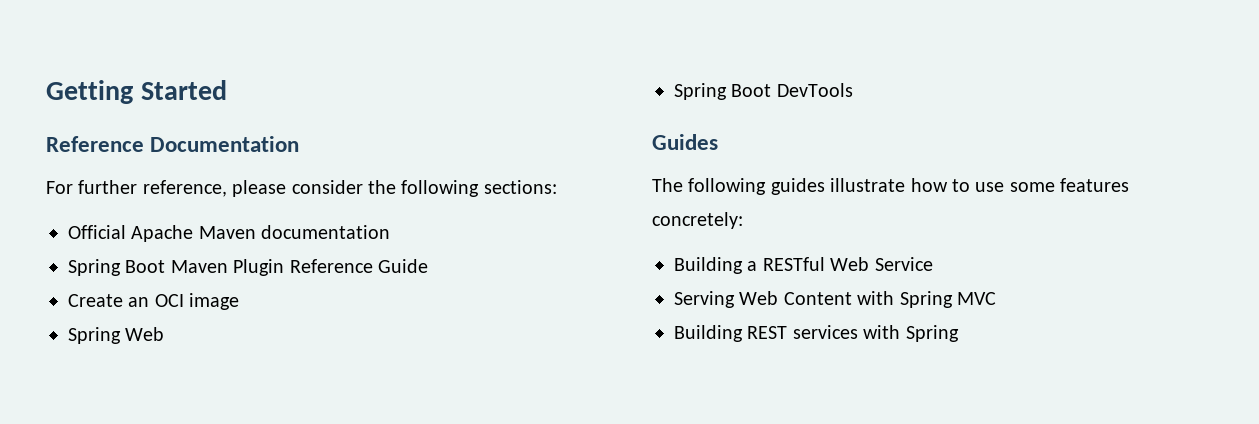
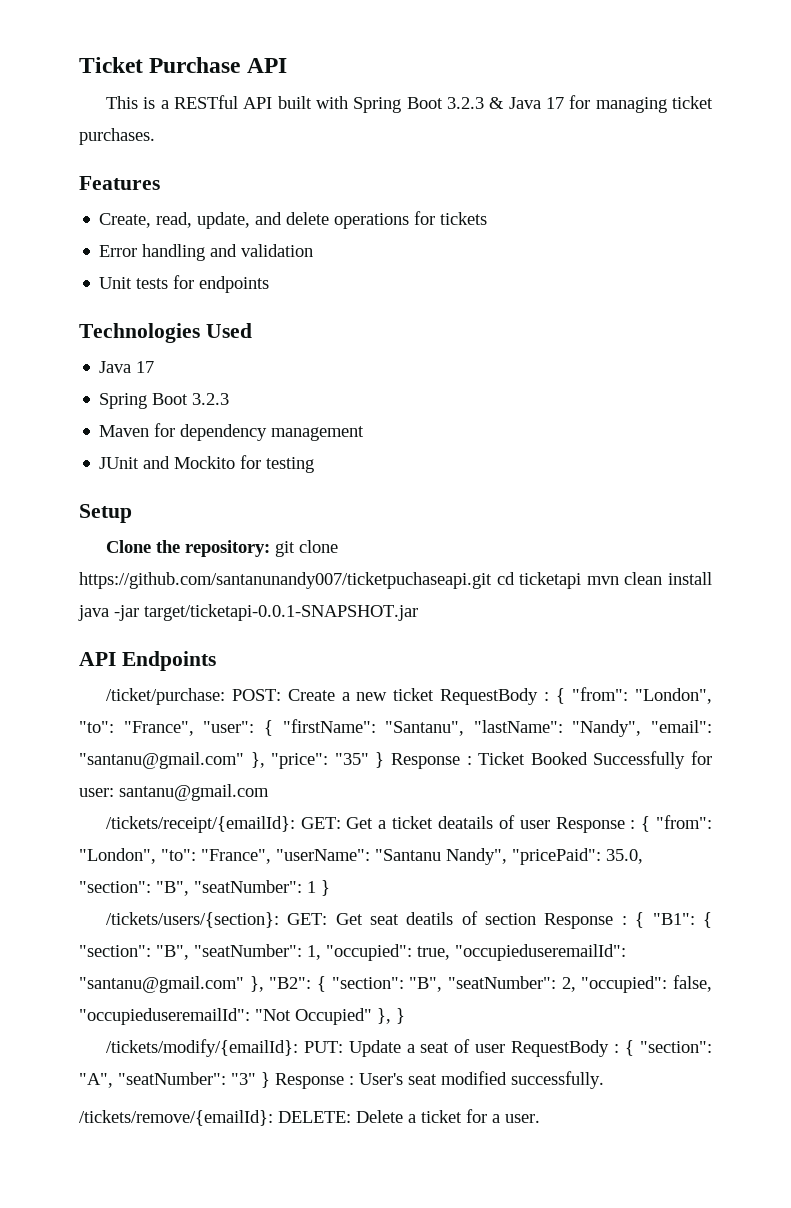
- Getting Started
- Reference Documentation
- For further reference, please consider the following sections:
- Official Apache Maven documentation
- Spring Boot Maven Plugin Reference Guide
- Create an OCI image
- Spring Web
- Spring Boot DevTools
- Guides
- The following guides illustrate how to use some features concretely:
- Building a RESTful Web Service
- Serving Web Content with Spring MVC
- Building REST services with Spring
+ Ticket Purchase API
+ This is a RESTful API built with Spring Boot 3.2.3 & Java 17 for managing ticket purchases.
+ Features
+ Create, read, update, and delete operations for tickets
+ Error handling and validation
+ Unit tests for endpoints
+ Technologies Used
+ Java 17
+ Spring Boot 3.2.3
+ Maven for dependency management
+ JUnit and Mockito for testing
+ Setup
+ Clone the repository: git clone https://github.com/santanunandy007/ticketpuchaseapi.git cd ticketapi mvn clean install java -jar target/ticketapi-0.0.1-SNAPSHOT.jar
+ API Endpoints
+ /ticket/purchase: POST: Create a new ticket RequestBody : { "from": "London", "to": "France", "user": { "firstName": "Santanu", "lastName": "Nandy", "email": "santanu@gmail.com" }, "price": "35" } Response : Ticket Booked Successfully for user: santanu@gmail.com
+ /tickets/receipt/{emailId}: GET: Get a ticket deatails of user Response : { "from": "London", "to": "France", "userName": "Santanu Nandy", "pricePaid": 35.0, "section": "B", "seatNumber": 1 }
+ /tickets/users/{section}: GET: Get seat deatils of section Response : { "B1": { "section": "B", "seatNumber": 1, "occupied": true, "occupieduseremailId": "santanu@gmail.com" }, "B2": { "section": "B", "seatNumber": 2, "occupied": false, "occupieduseremailId": "Not Occupied" }, }
+ /tickets/modify/{emailId}: PUT: Update a seat of user RequestBody : { "section": "A", "seatNumber": "3" } Response : User's seat modified successfully.
+ /tickets/remove/{emailId}: DELETE: Delete a ticket for a user.

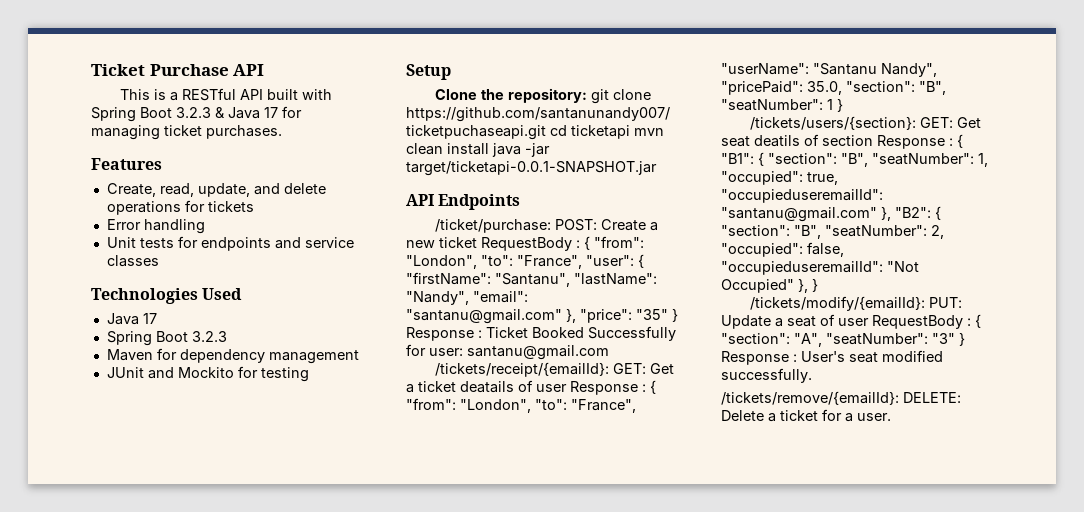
- Error handling and validation
+ Error handling
- Unit tests for endpoints
+ Unit tests for endpoints and service classes

